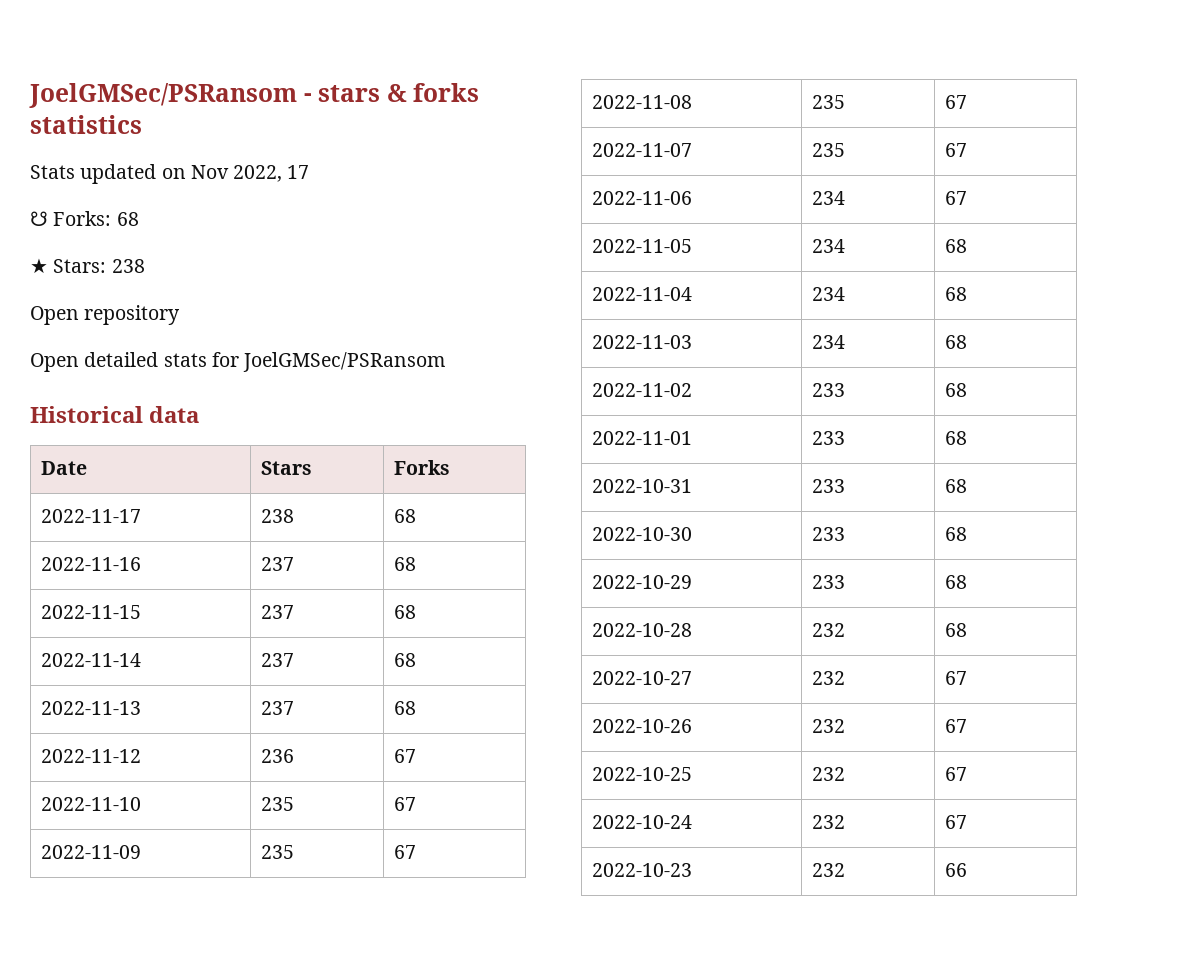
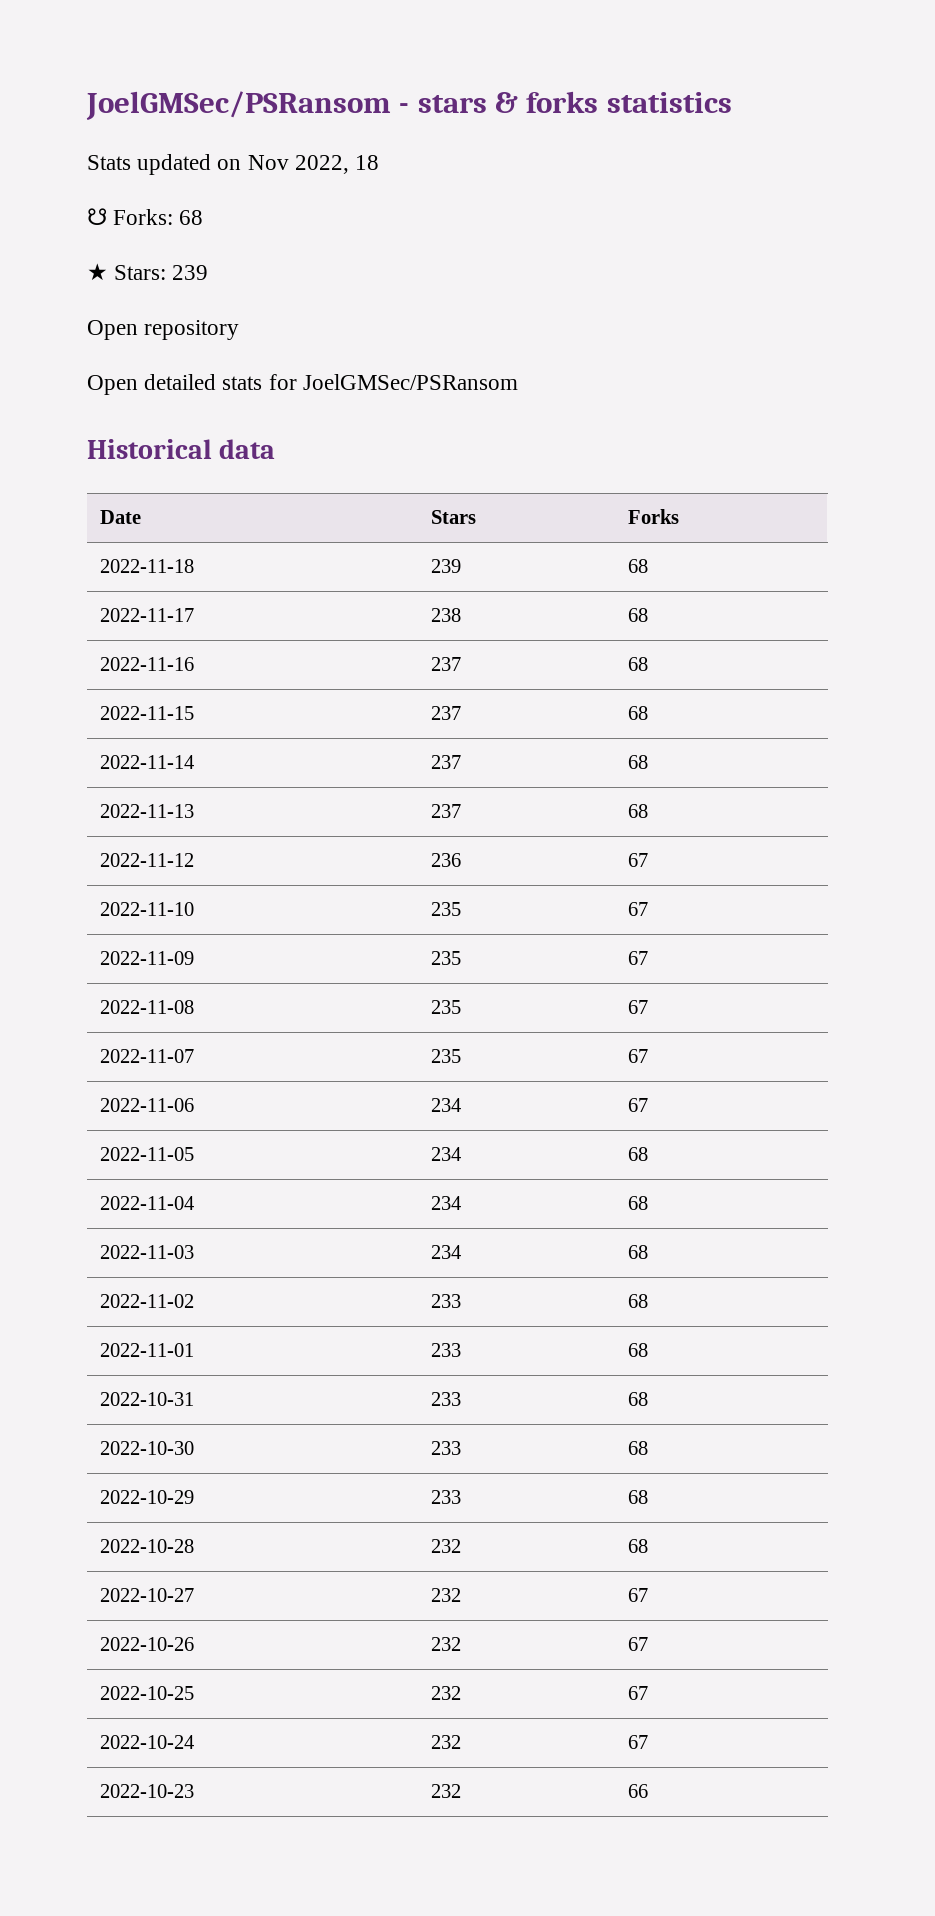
- Stats updated on Nov 2022, 17
+ Stats updated on Nov 2022, 18
- ★ Stars: 238
+ ★ Stars: 239
+ 2022-11-18 | 239 | 68

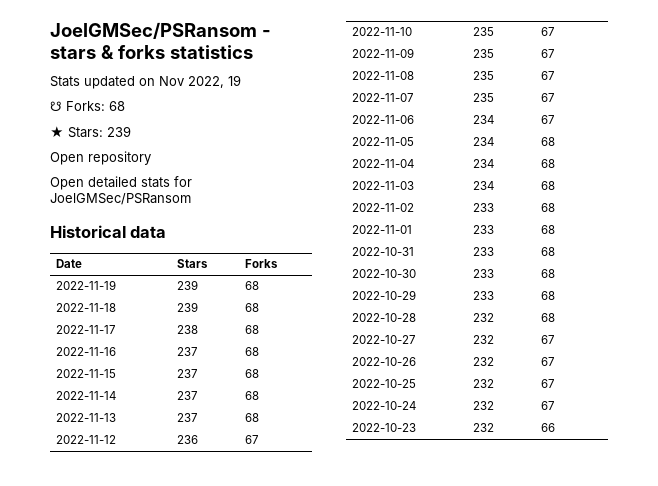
- Stats updated on Nov 2022, 18
+ Stats updated on Nov 2022, 19
+ 2022-11-19 | 239 | 68

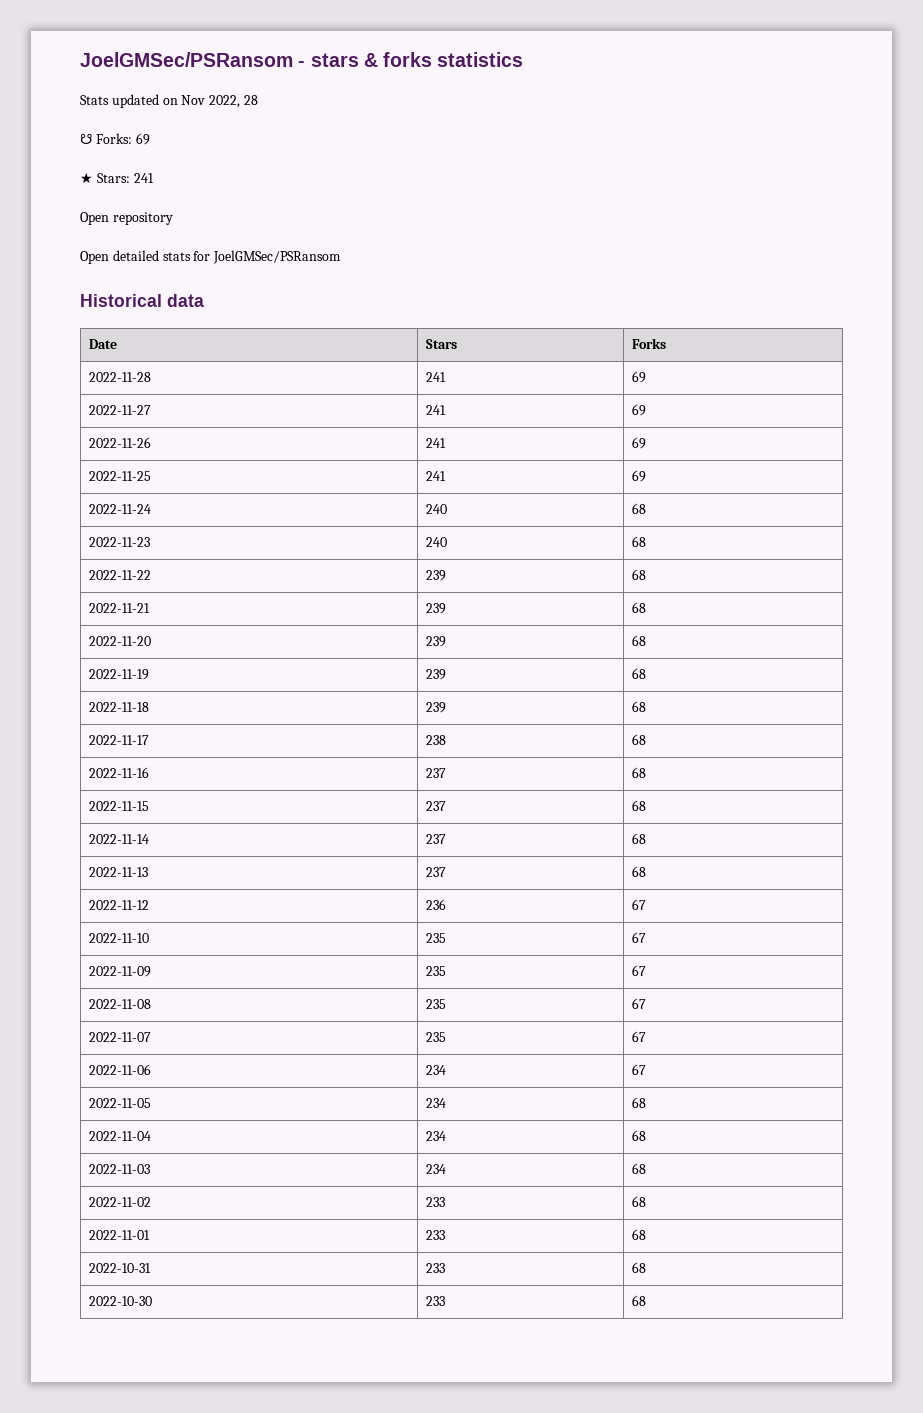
- Stats updated on Nov 2022, 19
+ Stats updated on Nov 2022, 28
- ☋ Forks: 68
+ ☋ Forks: 69
- ★ Stars: 239
+ ★ Stars: 241
+ 2022-11-28 | 241 | 69
+ 2022-11-27 | 241 | 69
+ 2022-11-26 | 241 | 69
+ 2022-11-25 | 241 | 69
+ 2022-11-24 | 240 | 68
+ 2022-11-23 | 240 | 68
+ 2022-11-22 | 239 | 68
+ 2022-11-21 | 239 | 68
+ 2022-11-20 | 239 | 68
- 2022-10-29 | 233 | 68
- 2022-10-28 | 232 | 68
- 2022-10-27 | 232 | 67
- 2022-10-26 | 232 | 67
- 2022-10-25 | 232 | 67
- 2022-10-24 | 232 | 67
- 2022-10-23 | 232 | 66

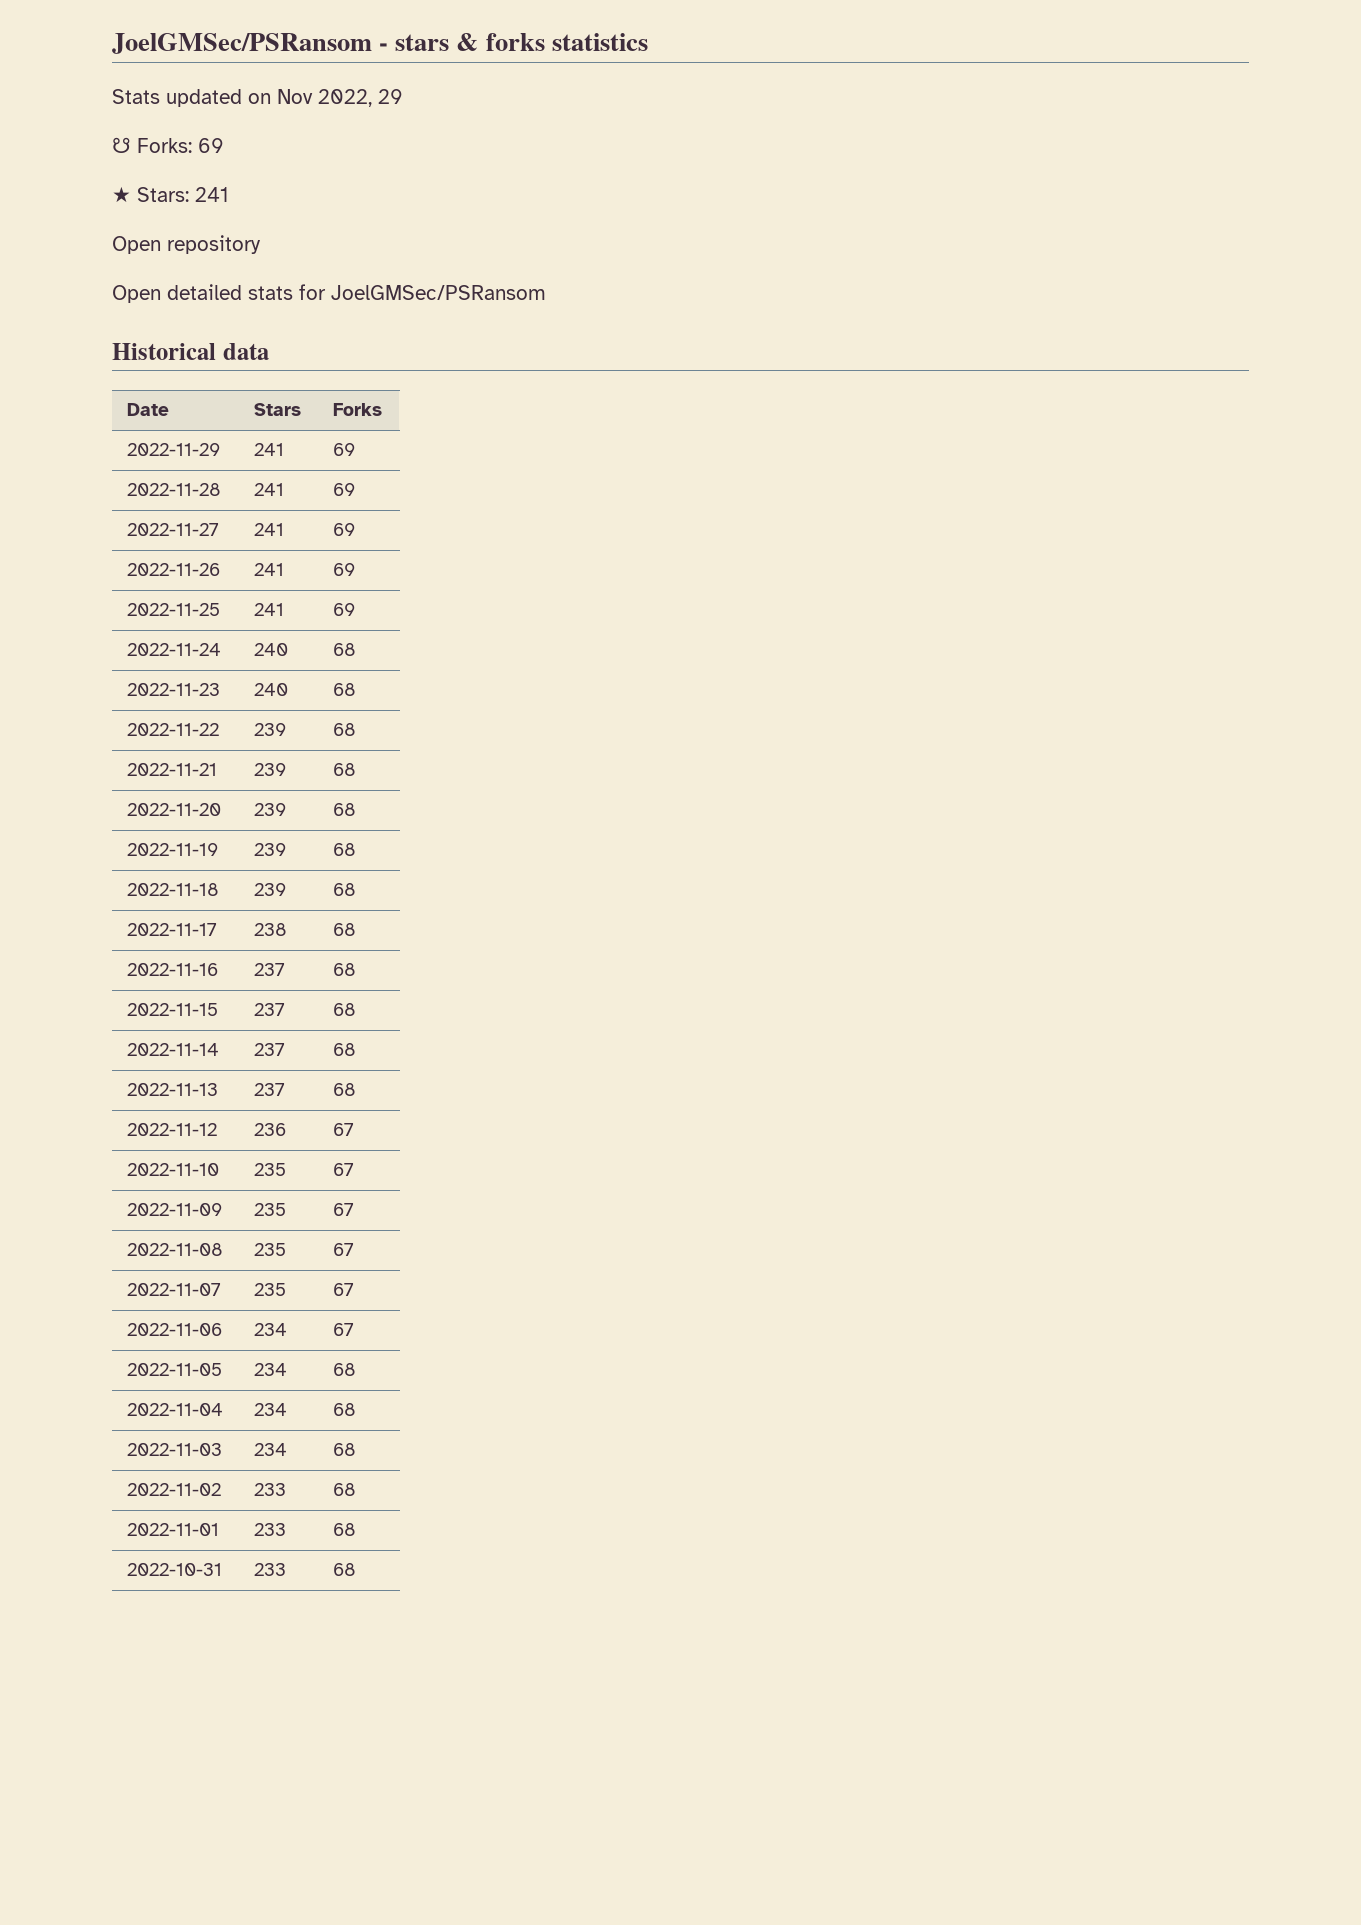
- Stats updated on Nov 2022, 28
+ Stats updated on Nov 2022, 29
+ 2022-11-29 | 241 | 69
- 2022-10-30 | 233 | 68

